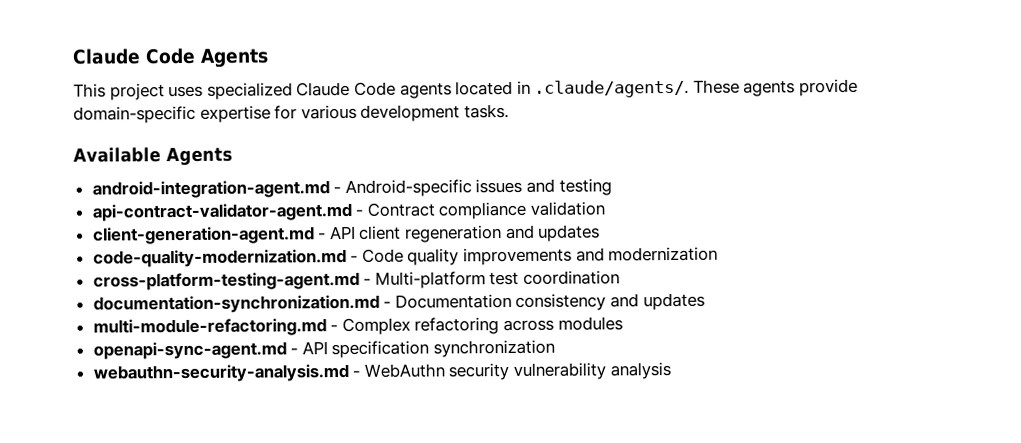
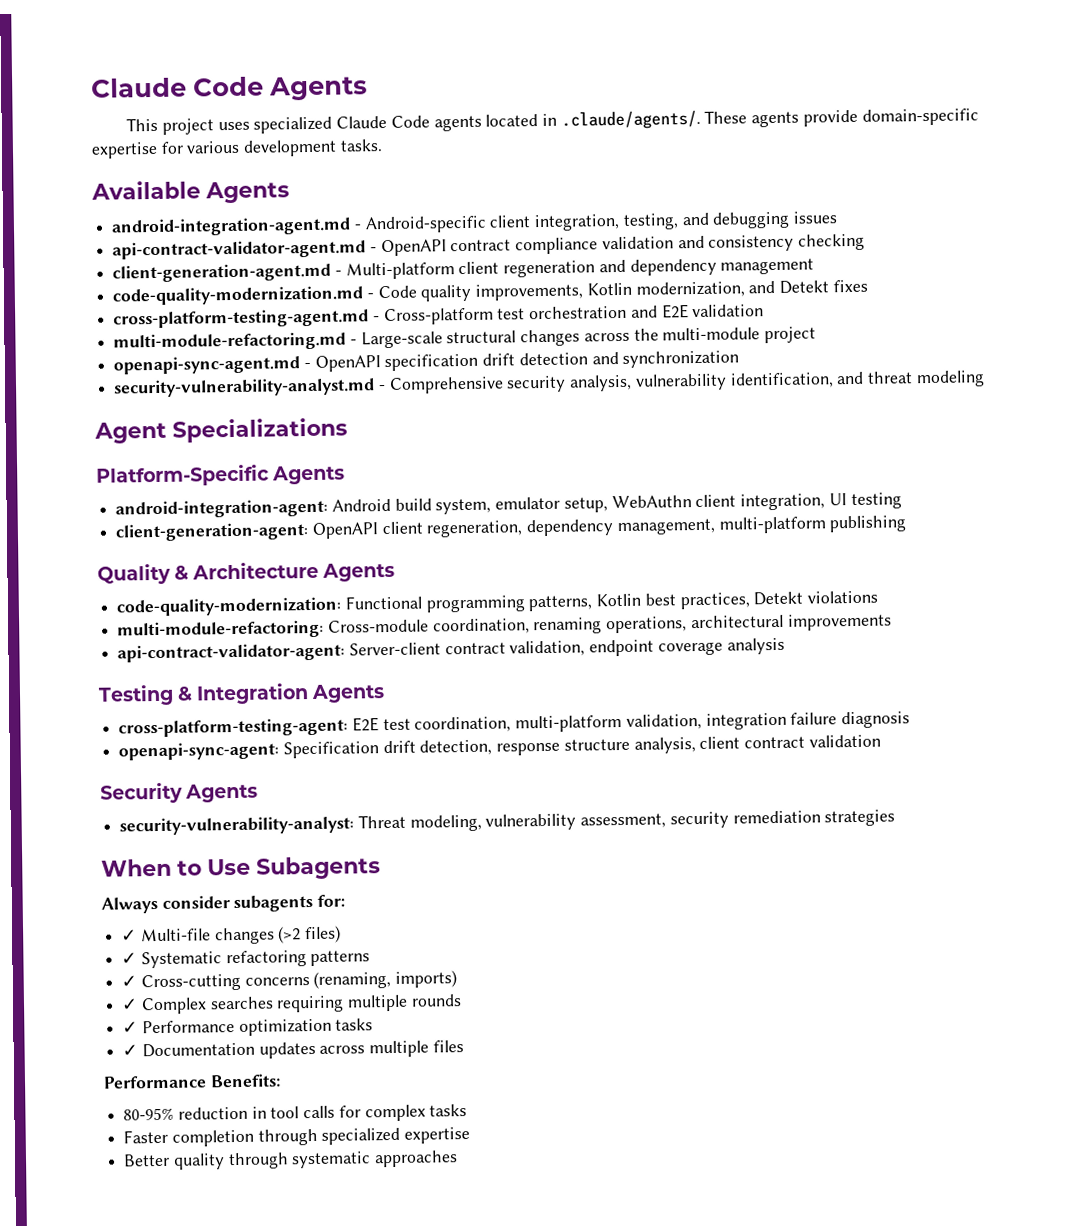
- android-integration-agent.md - Android-specific issues and testing
+ android-integration-agent.md - Android-specific client integration, testing, and debugging issues
- api-contract-validator-agent.md - Contract compliance validation
+ api-contract-validator-agent.md - OpenAPI contract compliance validation and consistency checking
- client-generation-agent.md - API client regeneration and updates
+ client-generation-agent.md - Multi-platform client regeneration and dependency management
- code-quality-modernization.md - Code quality improvements and modernization
- cross-platform-testing-agent.md - Multi-platform test coordination
- documentation-synchronization.md - Documentation consistency and updates
- multi-module-refactoring.md - Complex refactoring across modules
- openapi-sync-agent.md - API specification synchronization
- webauthn-security-analysis.md - WebAuthn security vulnerability analysis
+ code-quality-modernization.md - Code quality improvements, Kotlin modernization, and Detekt fixes
+ cross-platform-testing-agent.md - Cross-platform test orchestration and E2E validation
+ multi-module-refactoring.md - Large-scale structural changes across the multi-module project
+ openapi-sync-agent.md - OpenAPI specification drift detection and synchronization
+ security-vulnerability-analyst.md - Comprehensive security analysis, vulnerability identification, and threat modeling
+ Agent Specializations
+ Platform-Specific Agents
+ android-integration-agent: Android build system, emulator setup, WebAuthn client integration, UI testing
+ client-generation-agent: OpenAPI client regeneration, dependency management, multi-platform publishing
+ Quality & Architecture Agents
+ code-quality-modernization: Functional programming patterns, Kotlin best practices, Detekt violations
+ multi-module-refactoring: Cross-module coordination, renaming operations, architectural improvements
+ api-contract-validator-agent: Server-client contract validation, endpoint coverage analysis
+ Testing & Integration Agents
+ cross-platform-testing-agent: E2E test coordination, multi-platform validation, integration failure diagnosis
+ openapi-sync-agent: Specification drift detection, response structure analysis, client contract validation
+ Security Agents
+ security-vulnerability-analyst: Threat modeling, vulnerability assessment, security remediation strategies
+ When to Use Subagents
+ Always consider subagents for:
+ ✓ Multi-file changes (>2 files)
+ ✓ Systematic refactoring patterns
+ ✓ Cross-cutting concerns (renaming, imports)
+ ✓ Complex searches requiring multiple rounds
+ ✓ Performance optimization tasks
+ ✓ Documentation updates across multiple files
+ Performance Benefits:
+ 80-95% reduction in tool calls for complex tasks
+ Faster completion through specialized expertise
+ Better quality through systematic approaches

